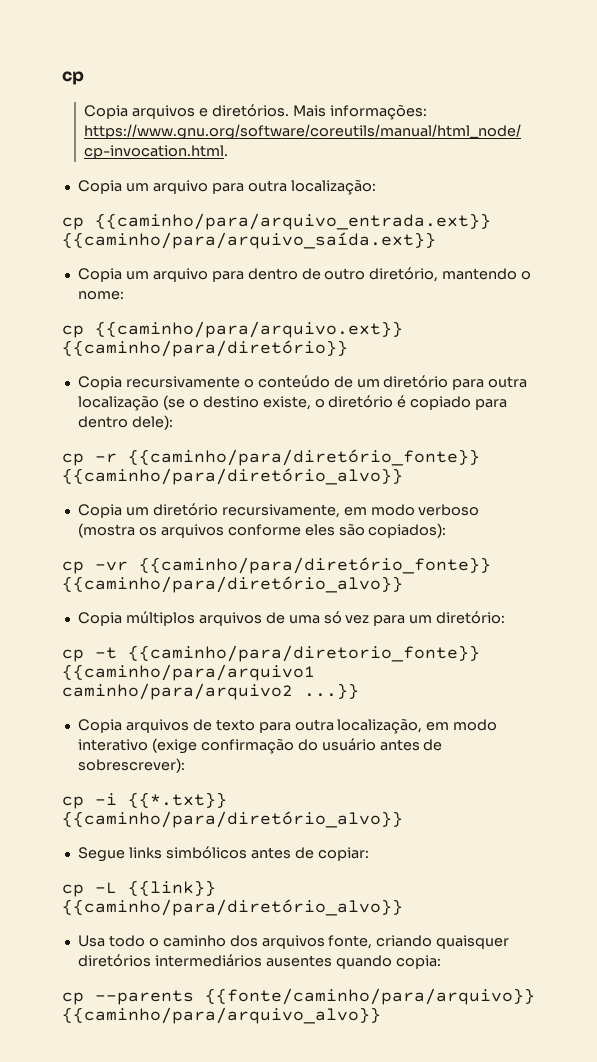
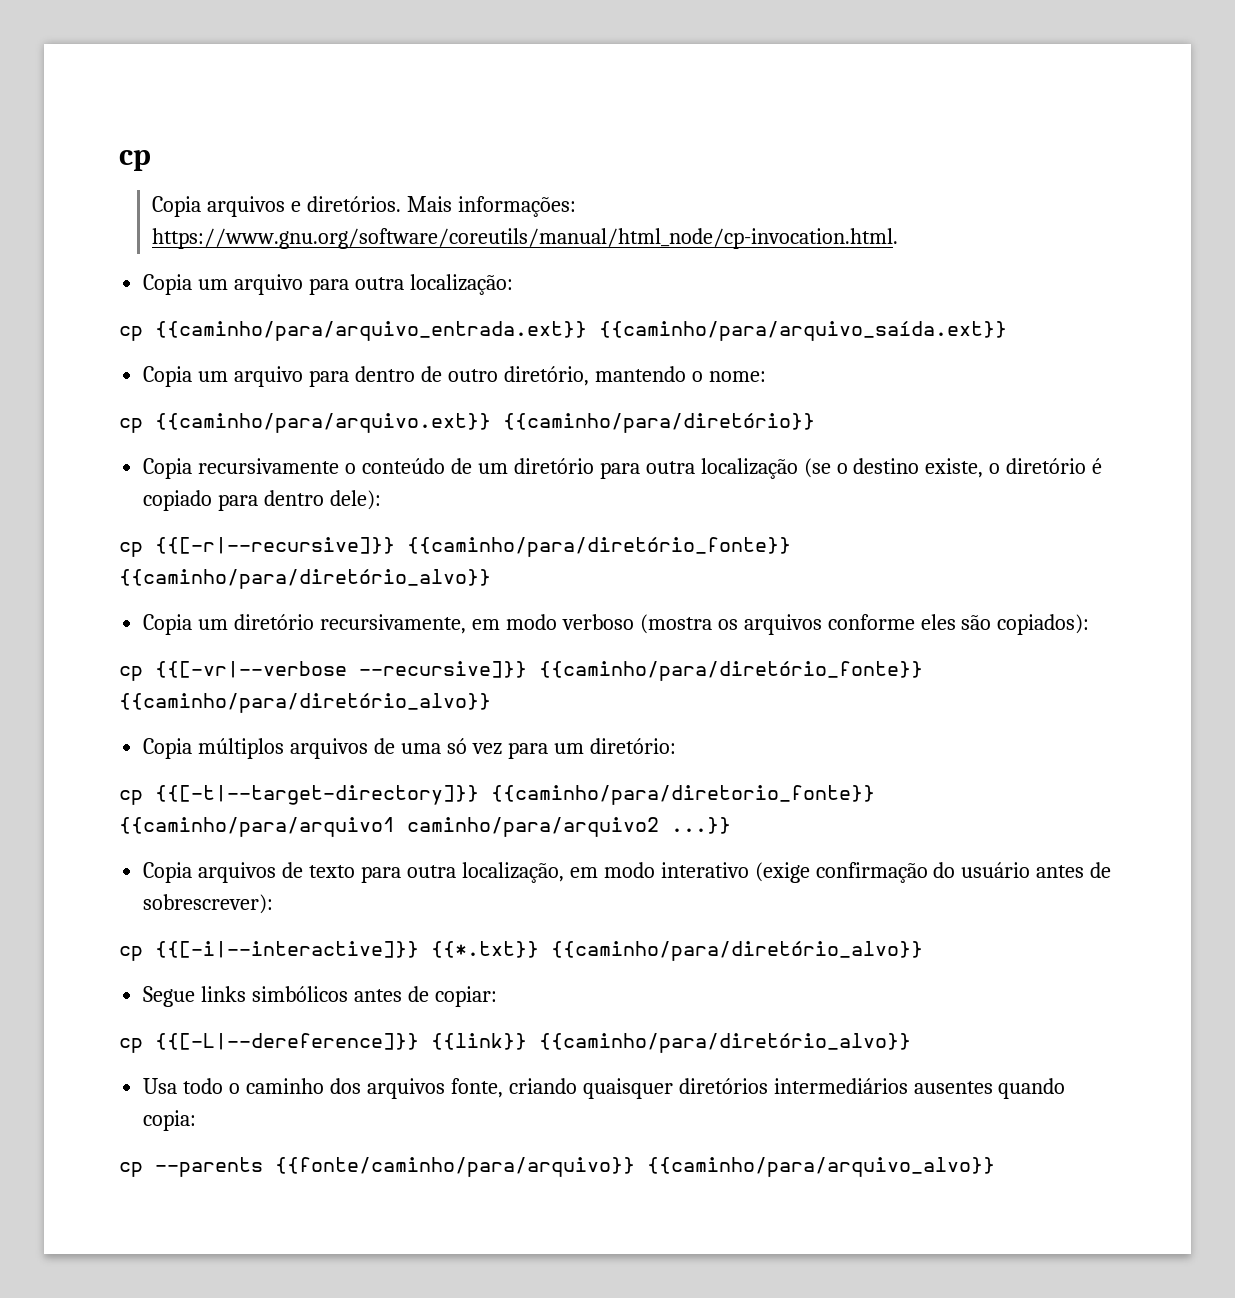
- cp -r {{caminho/para/diretório_fonte}} {{caminho/para/diretório_alvo}}
+ cp {{[-r|--recursive]}} {{caminho/para/diretório_fonte}} {{caminho/para/diretório_alvo}}
- cp -vr {{caminho/para/diretório_fonte}} {{caminho/para/diretório_alvo}}
+ cp {{[-vr|--verbose --recursive]}} {{caminho/para/diretório_fonte}} {{caminho/para/diretório_alvo}}
- cp -t {{caminho/para/diretorio_fonte}} {{caminho/para/arquivo1 caminho/para/arquivo2 ...}}
+ cp {{[-t|--target-directory]}} {{caminho/para/diretorio_fonte}} {{caminho/para/arquivo1 caminho/para/arquivo2 ...}}
- cp -i {{*.txt}} {{caminho/para/diretório_alvo}}
+ cp {{[-i|--interactive]}} {{*.txt}} {{caminho/para/diretório_alvo}}
- cp -L {{link}} {{caminho/para/diretório_alvo}}
+ cp {{[-L|--dereference]}} {{link}} {{caminho/para/diretório_alvo}}

